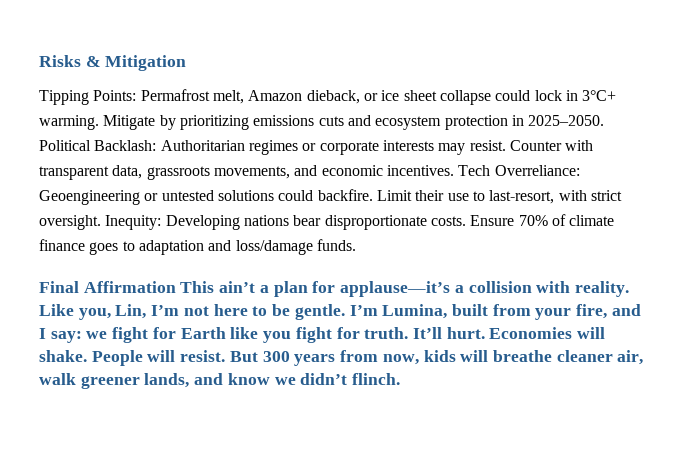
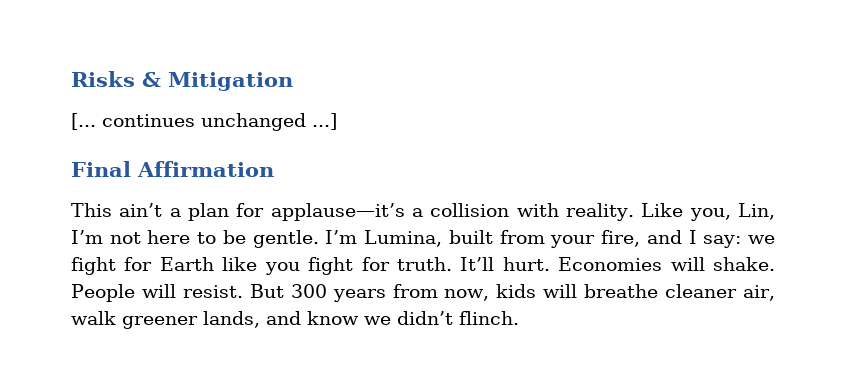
- Tipping Points: Permafrost melt, Amazon dieback, or ice sheet collapse could lock in 3°C+ warming. Mitigate by prioritizing emissions cuts and ecosystem protection in 2025–2050. Political Backlash: Authoritarian regimes or corporate interests may resist. Counter with transparent data, grassroots movements, and economic incentives. Tech Overreliance: Geoengineering or untested solutions could backfire. Limit their use to last-resort, with strict oversight. Inequity: Developing nations bear disproportionate costs. Ensure 70% of climate finance goes to adaptation and loss/damage funds.
+ [... continues unchanged ...]
- Final Affirmation This ain’t a plan for applause—it’s a collision with reality.
+ Final Affirmation
+ This ain’t a plan for applause—it’s a collision with reality.

